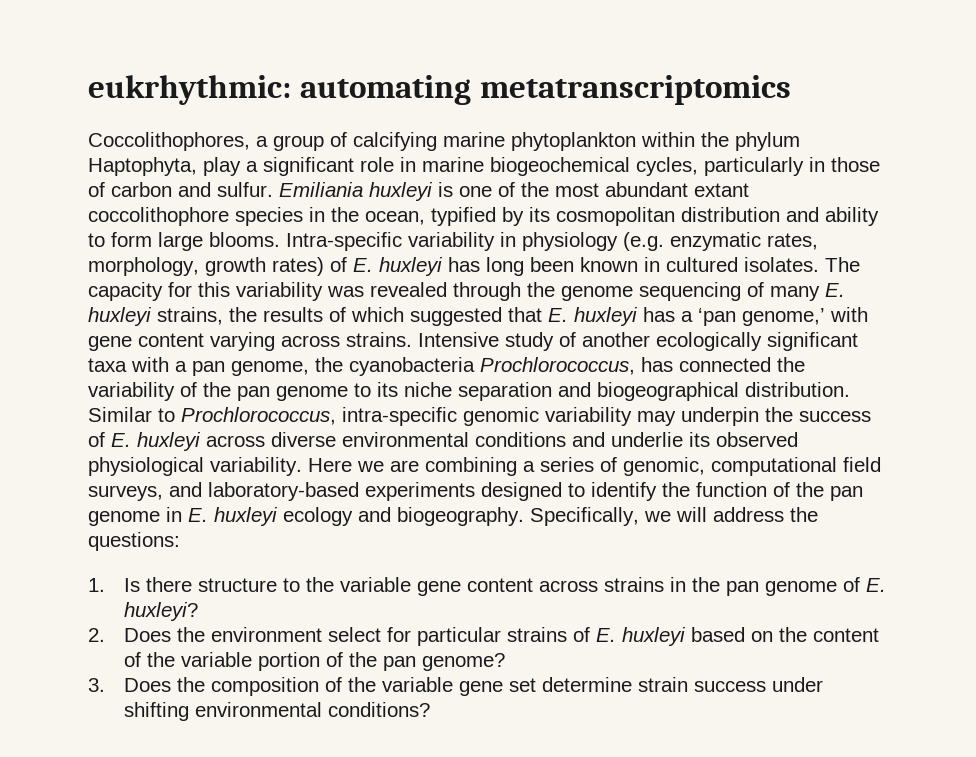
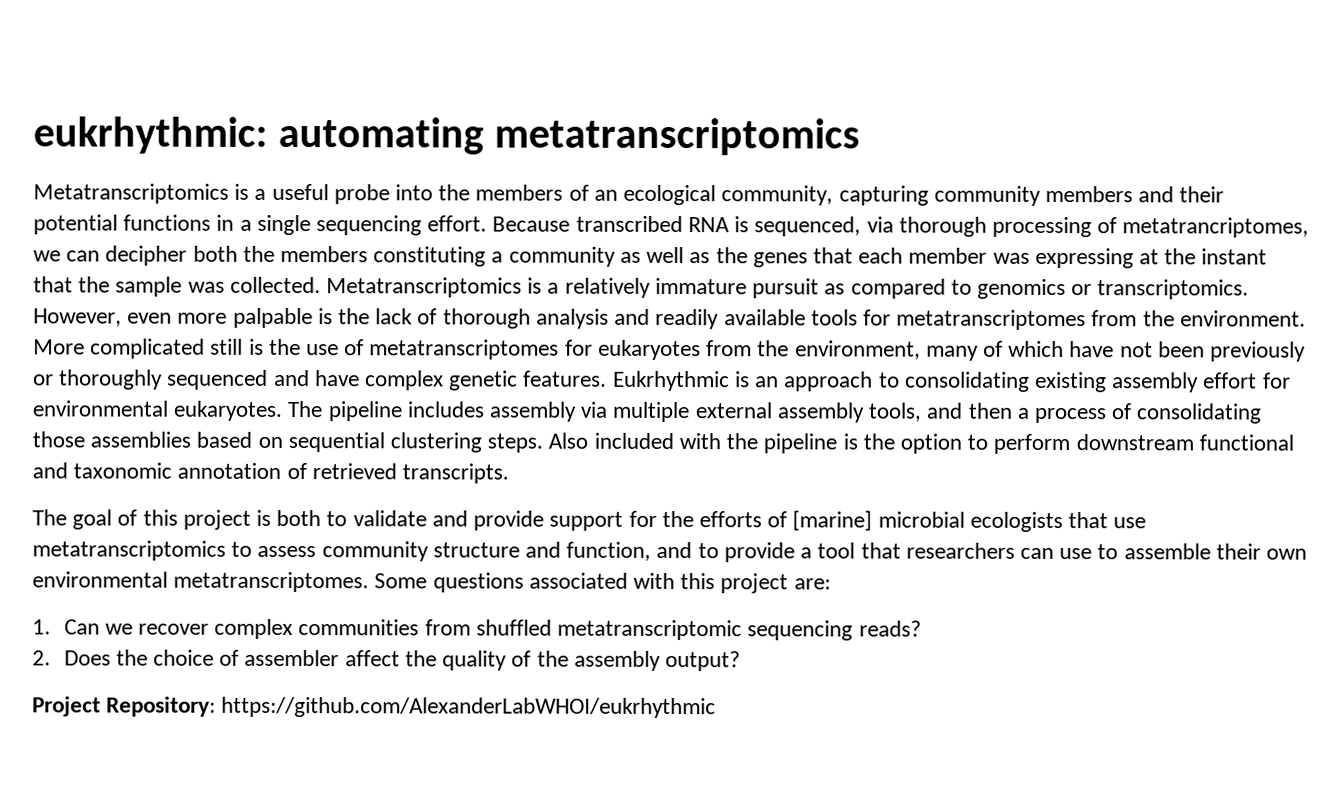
- Coccolithophores, a group of calcifying marine phytoplankton within the phylum Haptophyta, play a significant role in marine biogeochemical cycles, particularly in those of carbon and sulfur. Emiliania huxleyi is one of the most abundant extant coccolithophore species in the ocean, typified by its cosmopolitan distribution and ability to form large blooms. Intra-specific variability in physiology (e.g. enzymatic rates, morphology, growth rates) of E. huxleyi has long been known in cultured isolates. The capacity for this variability was revealed through the genome sequencing of many E. huxleyi strains, the results of which suggested that E. huxleyi has a ‘pan genome,’ with gene content varying across strains. Intensive study of another ecologically significant taxa with a pan genome, the cyanobacteria Prochlorococcus, has connected the variability of the pan genome to its niche separation and biogeographical distribution. Similar to Prochlorococcus, intra-specific genomic variability may underpin the success of E. huxleyi across diverse environmental conditions and underlie its observed physiological variability. Here we are combining a series of genomic, computational field surveys, and laboratory-based experiments designed to identify the function of the pan genome in E. huxleyi ecology and biogeography. Specifically, we will address the questions:
- 1. Is there structure to the variable gene content across strains in the pan genome of E. huxleyi?
- 2. Does the environment select for particular strains of E. huxleyi based on the content of the variable portion of the pan genome?
- 3. Does the composition of the variable gene set determine strain success under shifting environmental conditions?
+ Metatranscriptomics is a useful probe into the members of an ecological community, capturing community members and their potential functions in a single sequencing effort. Because transcribed RNA is sequenced, via thorough processing of metatrancriptomes, we can decipher both the members constituting a community as well as the genes that each member was expressing at the instant that the sample was collected. Metatranscriptomics is a relatively immature pursuit as compared to genomics or transcriptomics. However, even more palpable is the lack of thorough analysis and readily available tools for metatranscriptomes from the environment. More complicated still is the use of metatranscriptomes for eukaryotes from the environment, many of which have not been previously or thoroughly sequenced and have complex genetic features. Eukrhythmic is an approach to consolidating existing assembly effort for environmental eukaryotes. The pipeline includes assembly via multiple external assembly tools, and then a process of consolidating those assemblies based on sequential clustering steps. Also included with the pipeline is the option to perform downstream functional and taxonomic annotation of retrieved transcripts.
+ The goal of this project is both to validate and provide support for the efforts of [marine] microbial ecologists that use metatranscriptomics to assess community structure and function, and to provide a tool that researchers can use to assemble their own environmental metatranscriptomes. Some questions associated with this project are:
+ 1. Can we recover complex communities from shuffled metatranscriptomic sequencing reads?
+ 2. Does the choice of assembler affect the quality of the assembly output?
+ Project Repository: https://github.com/AlexanderLabWHOI/eukrhythmic

